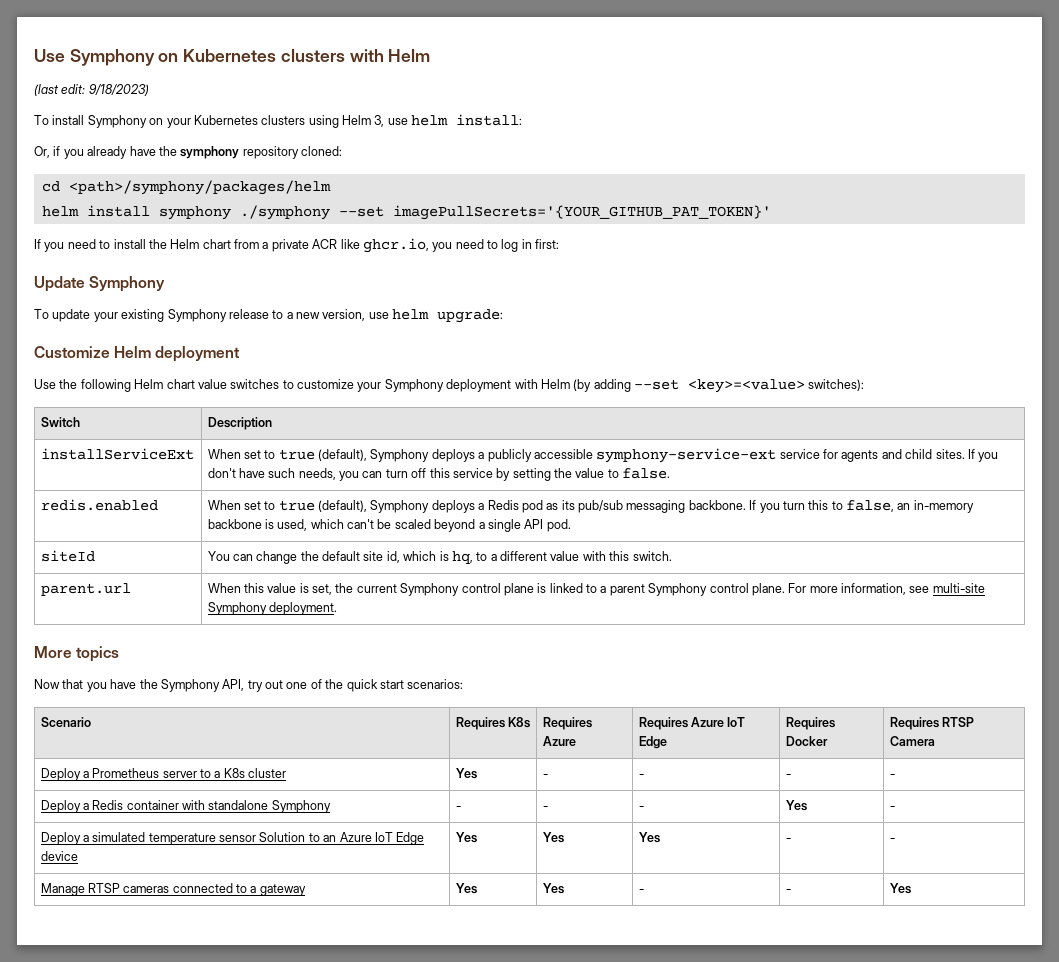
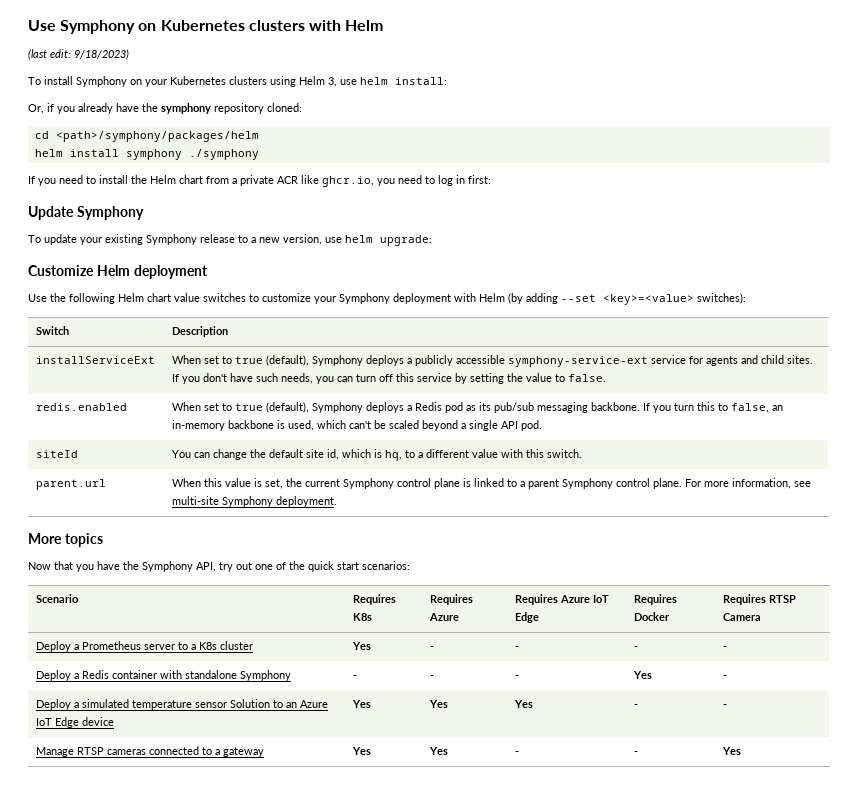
- helm install symphony ./symphony --set imagePullSecrets='{YOUR_GITHUB_PAT_TOKEN}'
+ helm install symphony ./symphony

